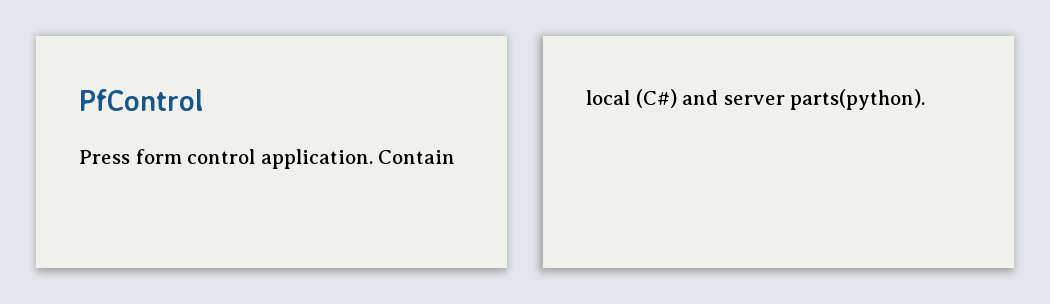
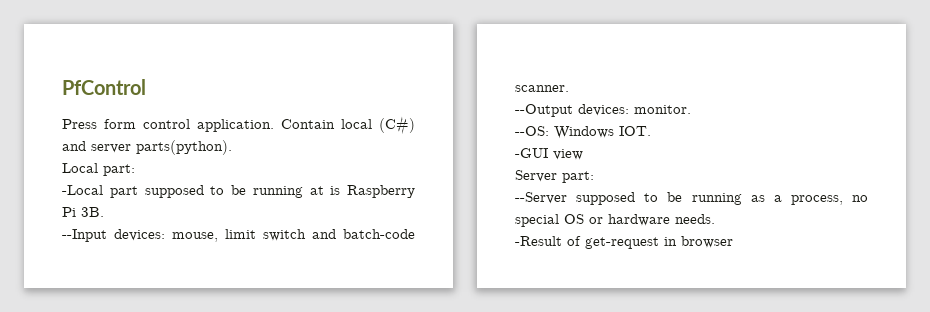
+ Local part:
+ -Local part supposed to be running at is Raspberry Pi 3B.
+ --Input devices: mouse, limit switch and batch-code scanner.
+ --Output devices: monitor.
+ --OS: Windows IOT.
+ -GUI view
+ Server part:
+ --Server supposed to be running as a process, no special OS or hardware needs.
+ -Result of get-request in browser

